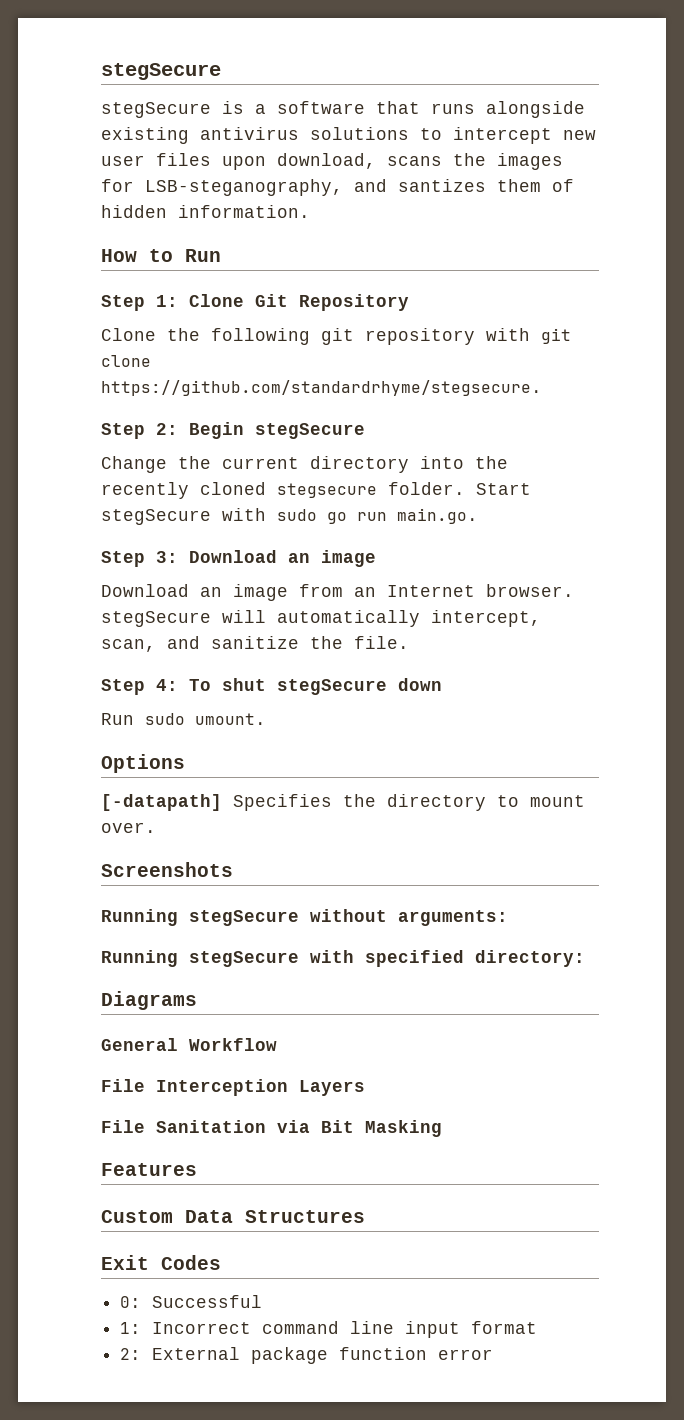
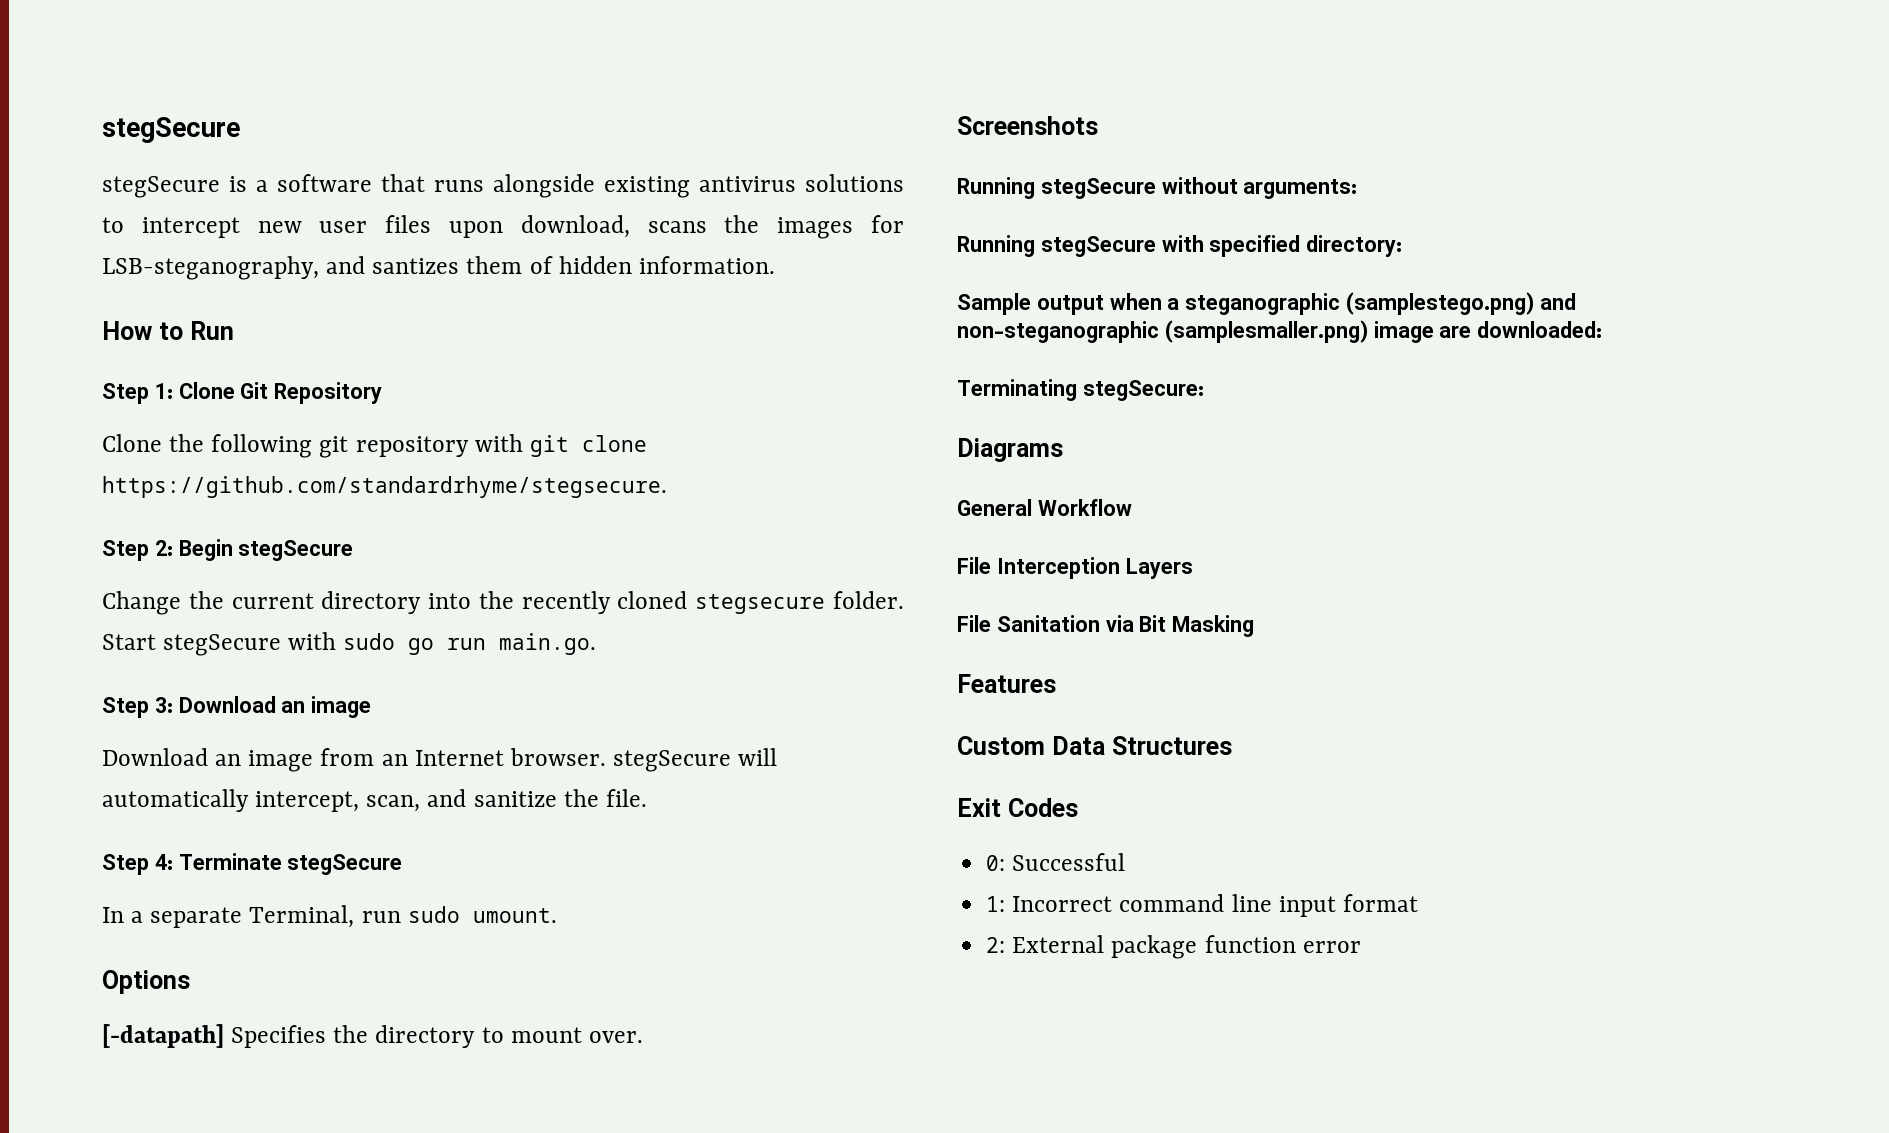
- Step 4: To shut stegSecure down
- Run sudo umount.
+ Step 4: Terminate stegSecure
+ In a separate Terminal, run sudo umount.
+ Sample output when a steganographic (samplestego.png) and non-steganographic (samplesmaller.png) image are downloaded:
+ Terminating stegSecure:

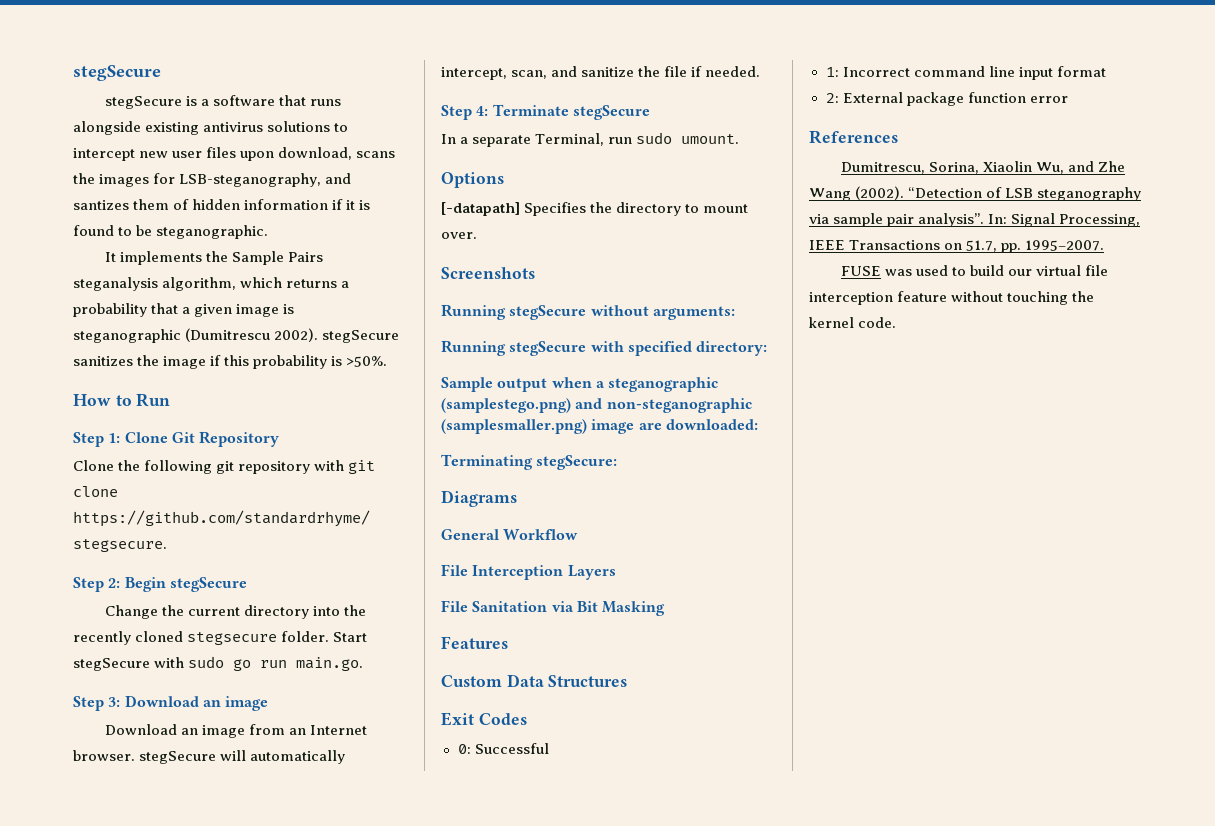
- stegSecure is a software that runs alongside existing antivirus solutions to intercept new user files upon download, scans the images for LSB-steganography, and santizes them of hidden information.
+ stegSecure is a software that runs alongside existing antivirus solutions to intercept new user files upon download, scans the images for LSB-steganography, and santizes them of hidden information if it is found to be steganographic.
+ It implements the Sample Pairs steganalysis algorithm, which returns a probability that a given image is steganographic (Dumitrescu 2002). stegSecure sanitizes the image if this probability is >50%.
- Download an image from an Internet browser. stegSecure will automatically intercept, scan, and sanitize the file.
+ Download an image from an Internet browser. stegSecure will automatically intercept, scan, and sanitize the file if needed.
+ References
+ Dumitrescu, Sorina, Xiaolin Wu, and Zhe Wang (2002). “Detection of LSB steganography via sample pair analysis”. In: Signal Processing, IEEE Transactions on 51.7, pp. 1995–2007.
+ FUSE was used to build our virtual file interception feature without touching the kernel code.

